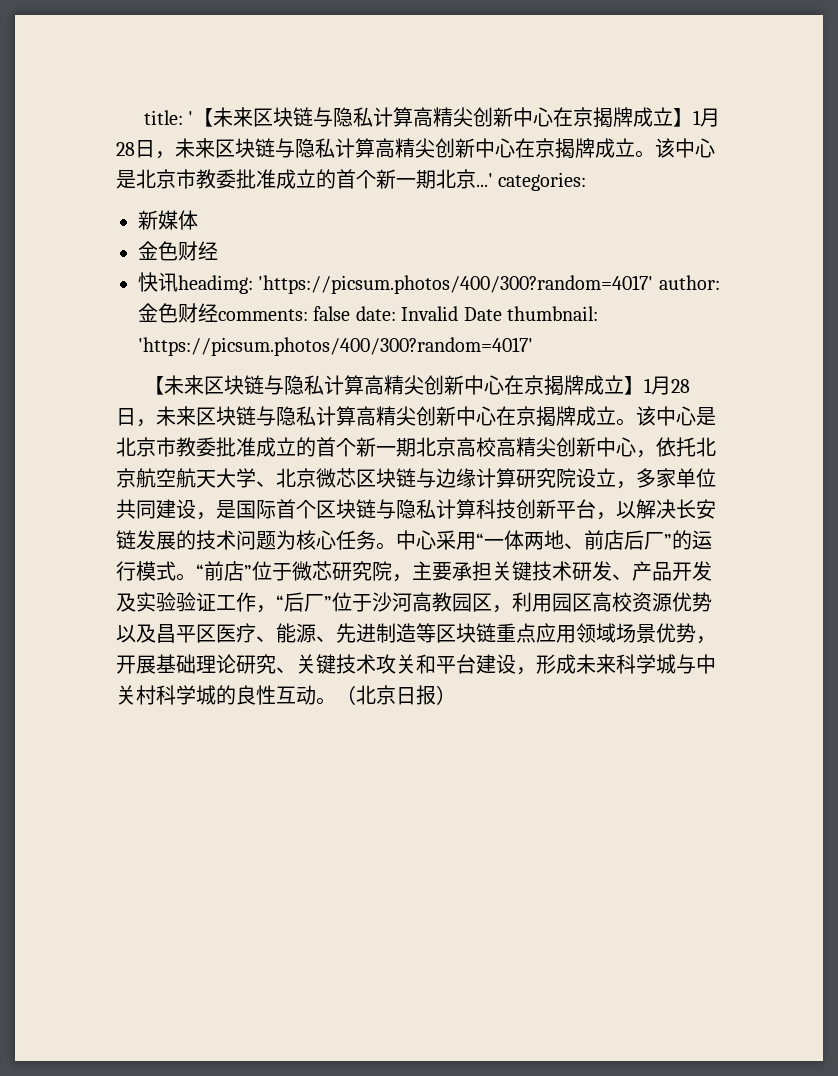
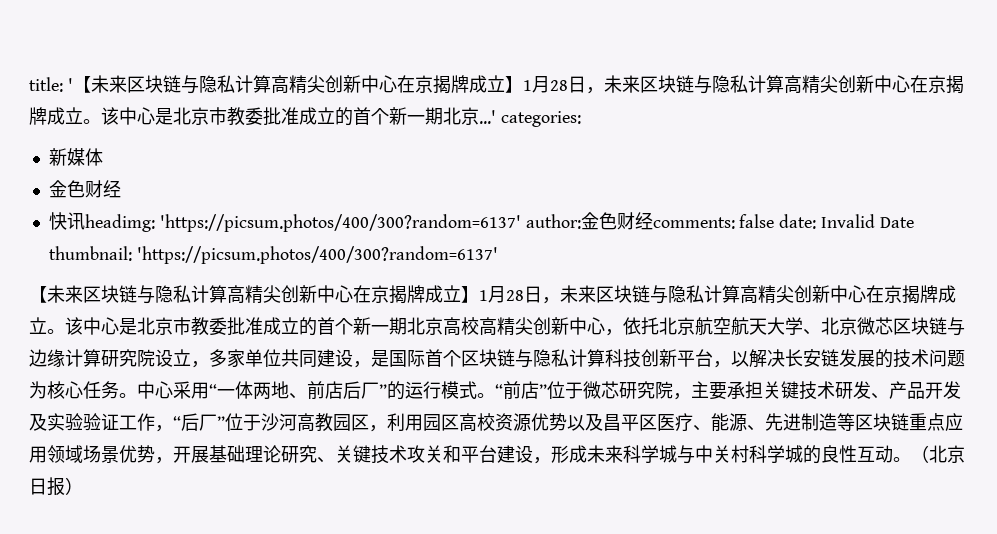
- 快讯headimg: 'https://picsum.photos/400/300?random=4017' author:金色财经comments: false date: Invalid Date thumbnail: 'https://picsum.photos/400/300?random=4017'
+ 快讯headimg: 'https://picsum.photos/400/300?random=6137' author:金色财经comments: false date: Invalid Date thumbnail: 'https://picsum.photos/400/300?random=6137'

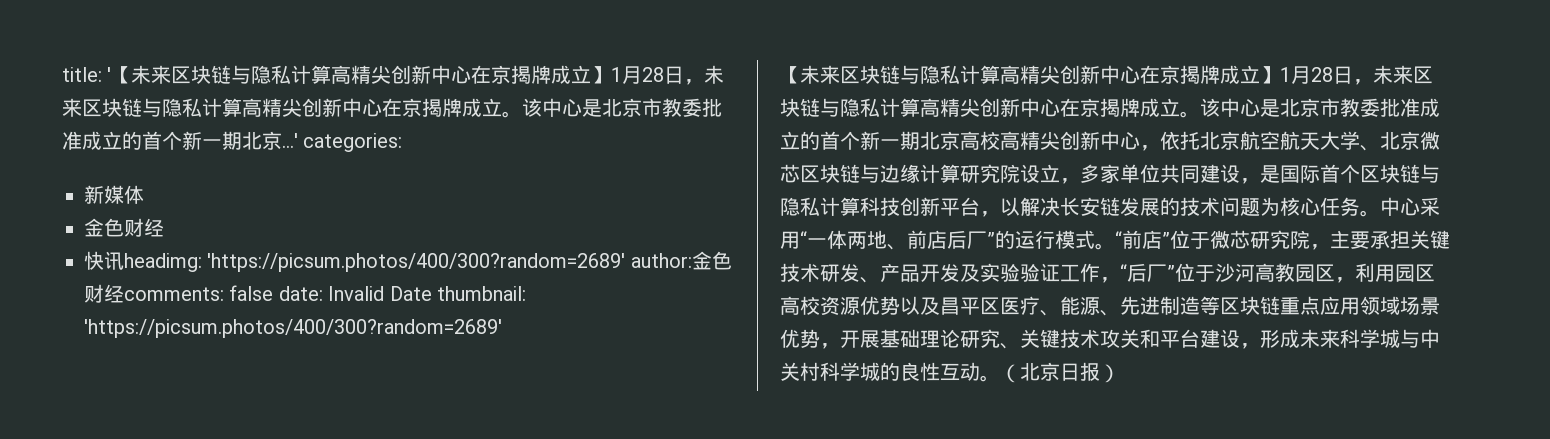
- 快讯headimg: 'https://picsum.photos/400/300?random=6137' author:金色财经comments: false date: Invalid Date thumbnail: 'https://picsum.photos/400/300?random=6137'
+ 快讯headimg: 'https://picsum.photos/400/300?random=2689' author:金色财经comments: false date: Invalid Date thumbnail: 'https://picsum.photos/400/300?random=2689'

